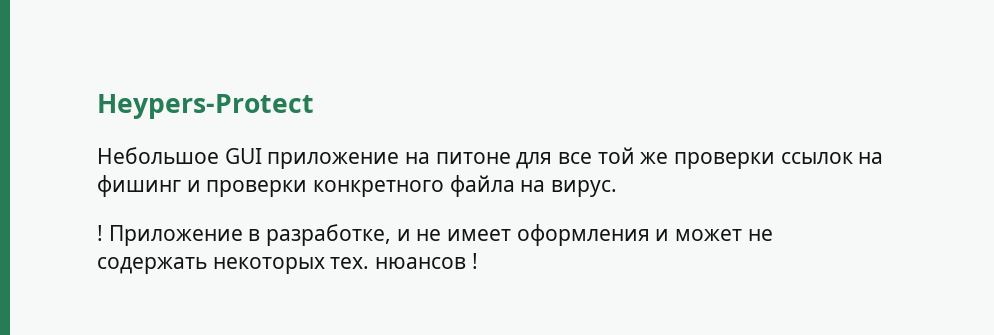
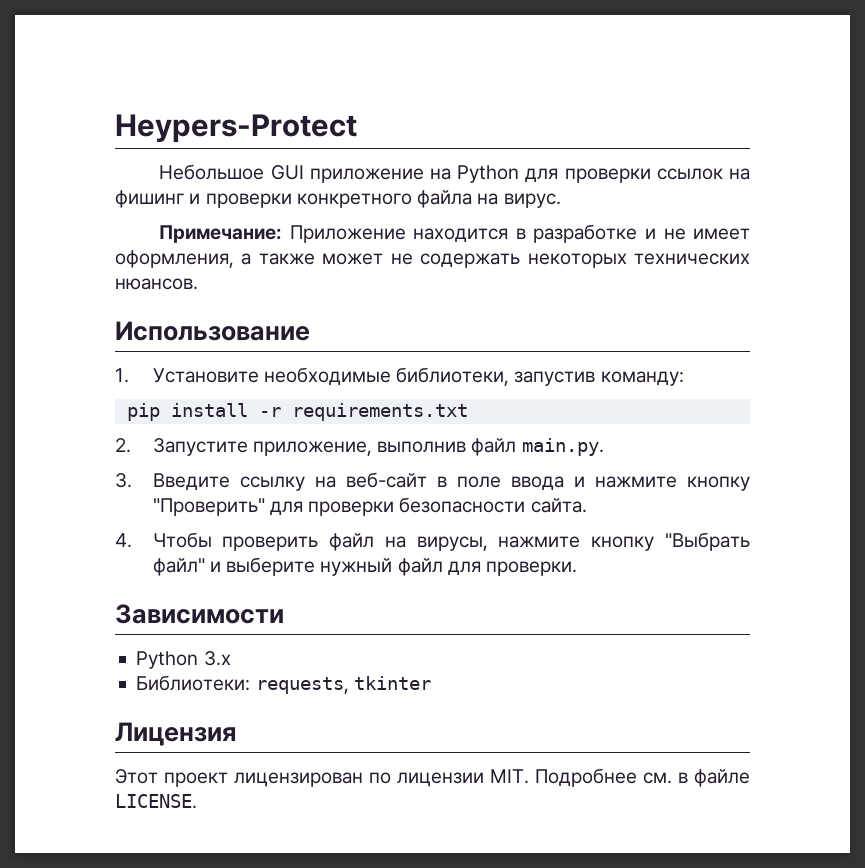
- Небольшое GUI приложение на питоне для все той же проверки ссылок на фишинг и проверки конкретного файла на вирус.
+ Небольшое GUI приложение на Python для проверки ссылок на фишинг и проверки конкретного файла на вирус.
- ! Приложение в разработке, и не имеет оформления и может не содержать некоторых тех. нюансов !
+ Примечание: Приложение находится в разработке и не имеет оформления, а также может не содержать некоторых технических нюансов.
+ Использование
+ 1. Установите необходимые библиотеки, запустив команду:
+ pip install -r requirements.txt
+ 2. Запустите приложение, выполнив файл main.py.
+ 3. Введите ссылку на веб-сайт в поле ввода и нажмите кнопку "Проверить" для проверки безопасности сайта.
+ 4. Чтобы проверить файл на вирусы, нажмите кнопку "Выбрать файл" и выберите нужный файл для проверки.
+ Зависимости
+ Python 3.x
+ Библиотеки: requests, tkinter
+ Лицензия
+ Этот проект лицензирован по лицензии MIT. Подробнее см. в файле LICENSE.

